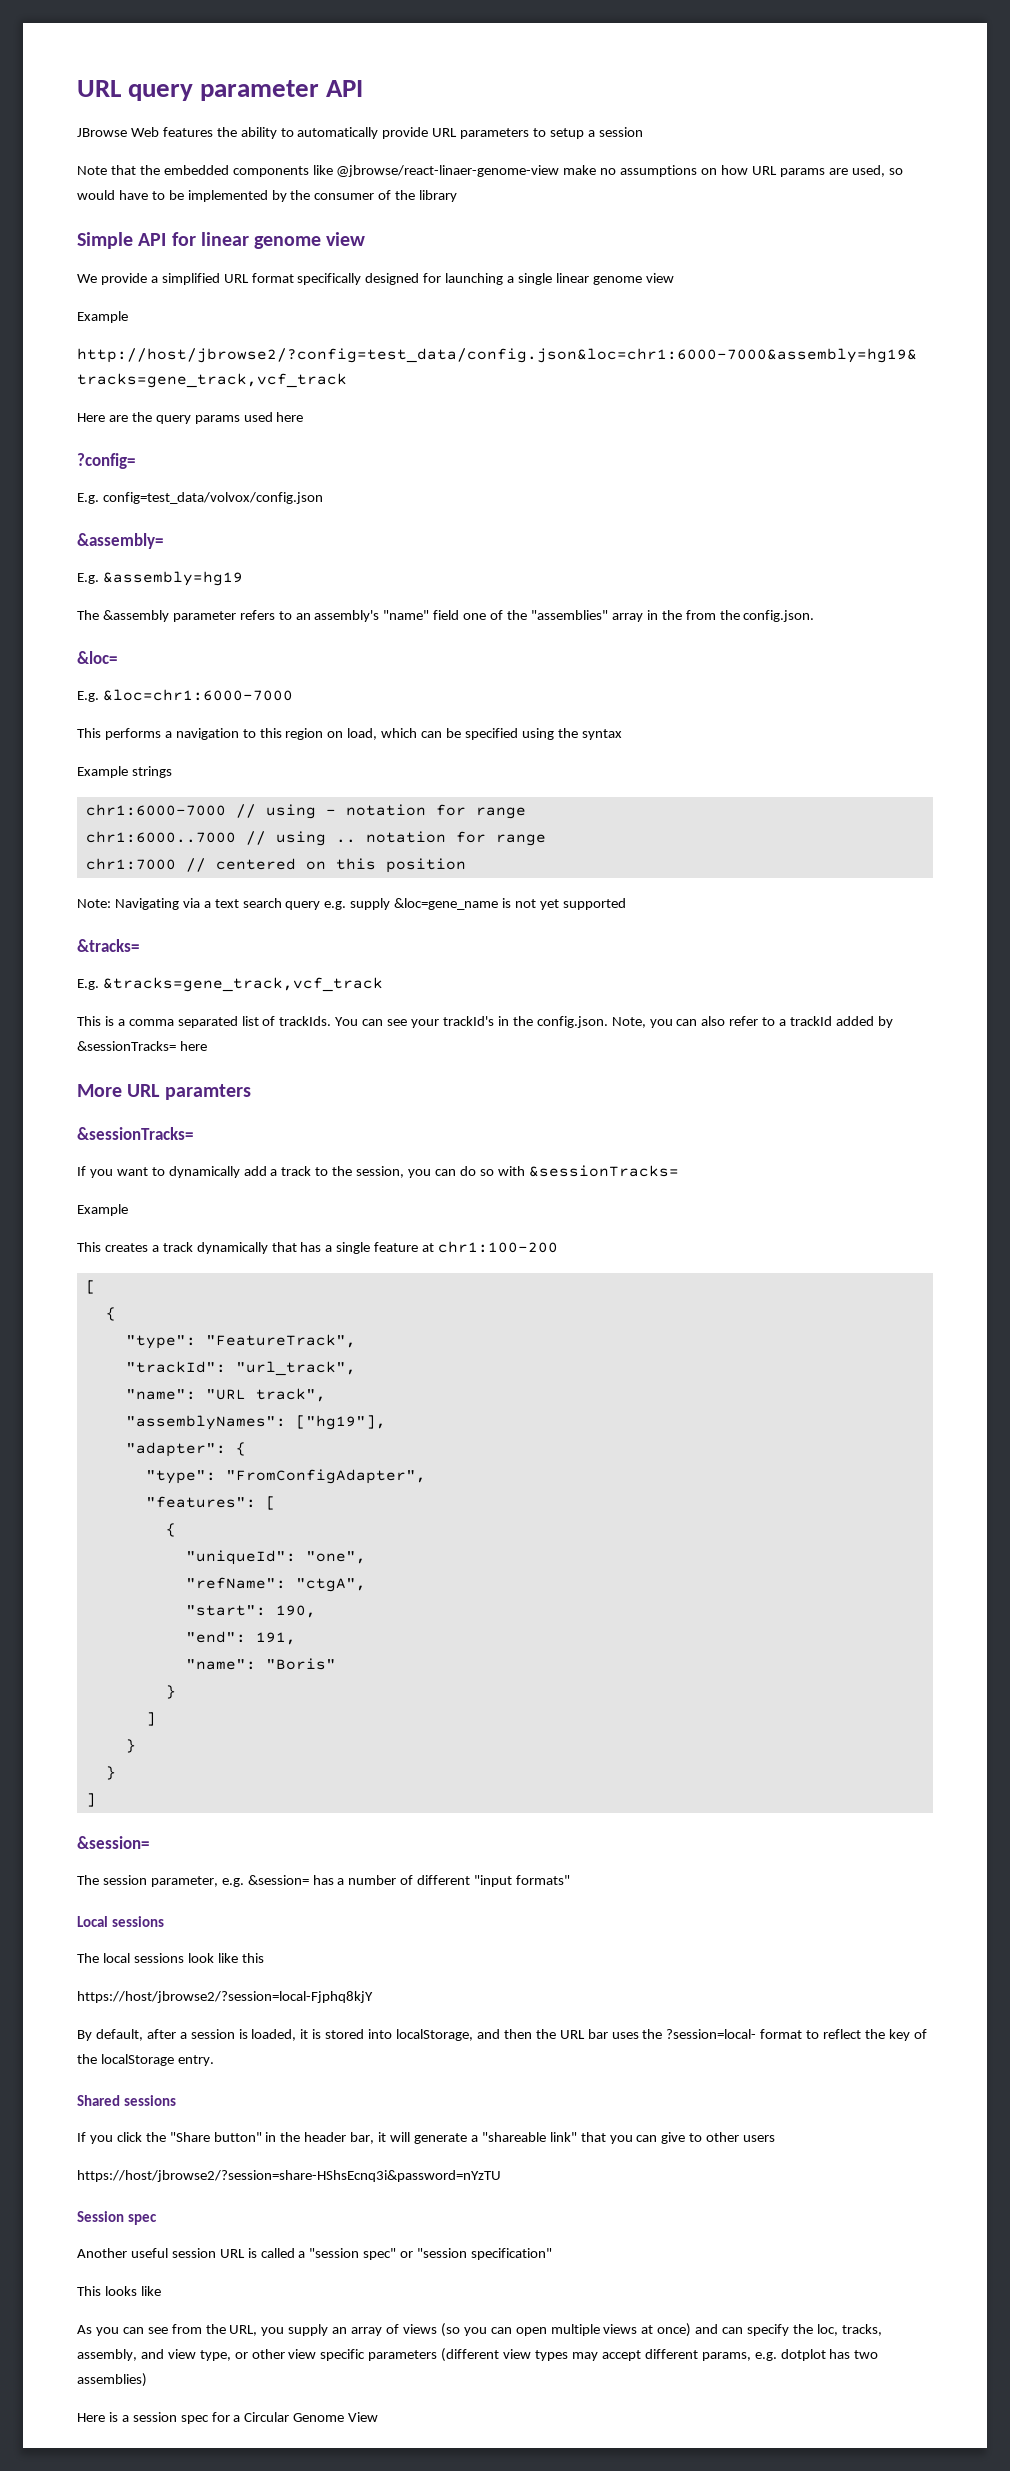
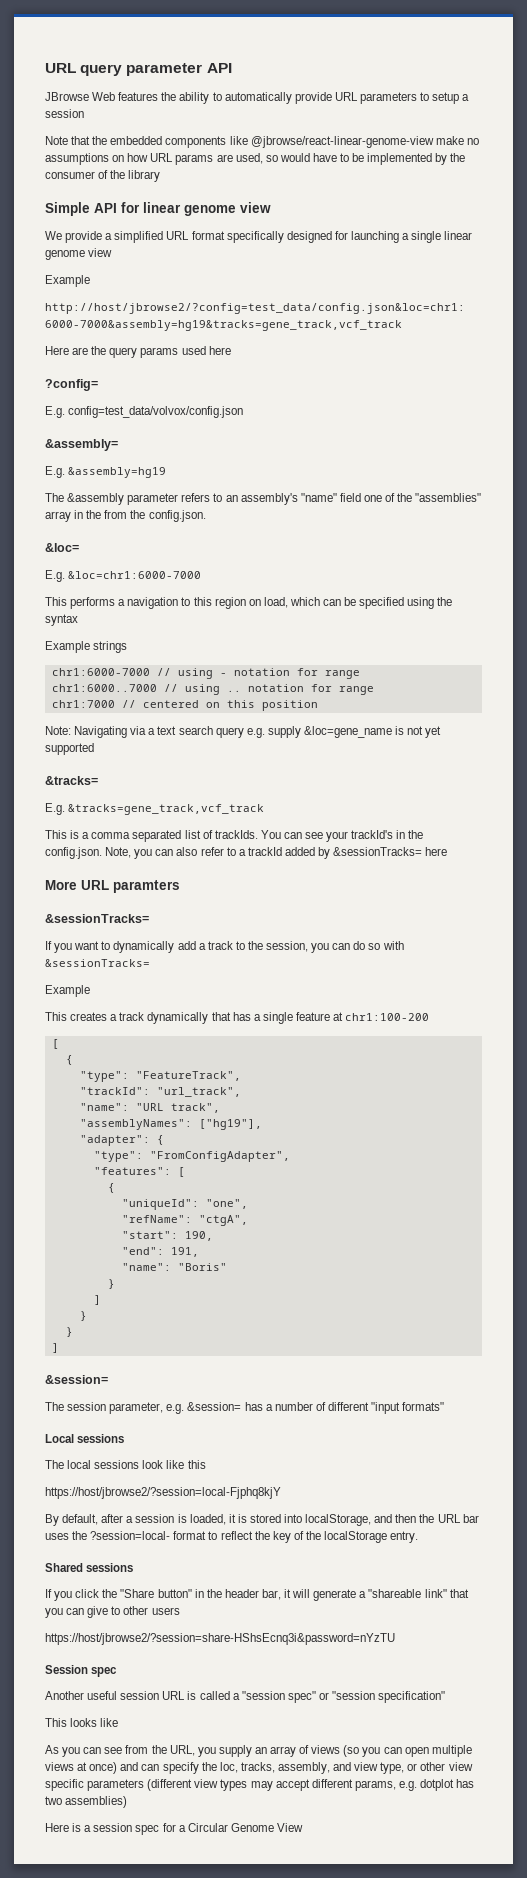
- Note that the embedded components like @jbrowse/react-linaer-genome-view make no assumptions on how URL params are used, so would have to be implemented by the consumer of the library
+ Note that the embedded components like @jbrowse/react-linear-genome-view make no assumptions on how URL params are used, so would have to be implemented by the consumer of the library

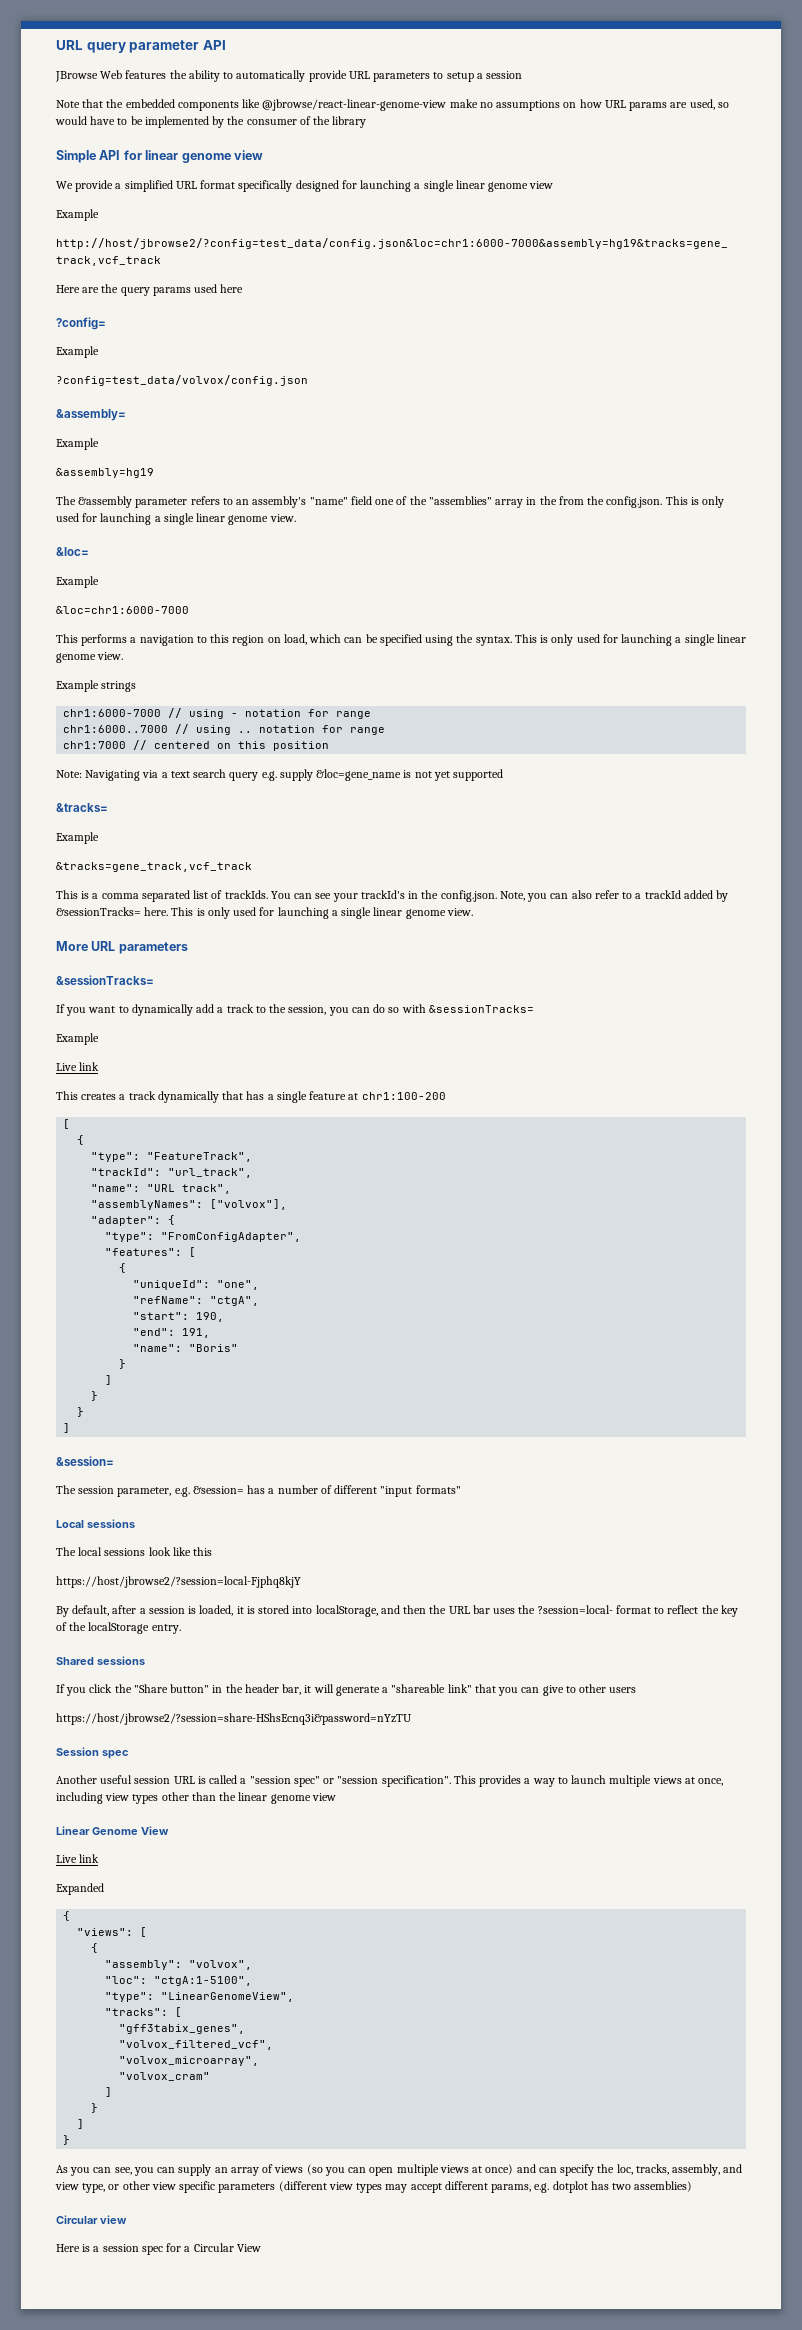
  ?config=
- E.g. config=test_data/volvox/config.json
+ Example
+ ?config=test_data/volvox/config.json
  &assembly=
- E.g. &assembly=hg19
+ Example
+ &assembly=hg19
- The &assembly parameter refers to an assembly's "name" field one of the "assemblies" array in the from the config.json.
+ The &assembly parameter refers to an assembly's "name" field one of the "assemblies" array in the from the config.json. This is only used for launching a single linear genome view.
  &loc=
- E.g. &loc=chr1:6000-7000
+ Example
+ &loc=chr1:6000-7000
- This performs a navigation to this region on load, which can be specified using the syntax
+ This performs a navigation to this region on load, which can be specified using the syntax. This is only used for launching a single linear genome view.
  &tracks=
- E.g. &tracks=gene_track,vcf_track
+ Example
+ &tracks=gene_track,vcf_track
- You can see your trackId's in the config.json. Note, you can also refer to a trackId added by &sessionTracks= here
+ You can see your trackId's in the config.json. Note, you can also refer to a trackId added by &sessionTracks= here. This is only used for launching a single linear genome view.
- More URL paramters
+ More URL parameters
  If you want to dynamically add a track to the session, you can do so with &sessionTracks=
  Example
+ Live link
- "assemblyNames": ["hg19"],
+ "assemblyNames": ["volvox"],
- Another useful session URL is called a "session spec" or "session specification"
- This looks like
- As you can see from the URL, you supply an array of views (so you can open multiple views at once) and can specify the loc, tracks, assembly, and view type, or other view specific parameters (different view types may accept different params, e.g. dotplot has two assemblies)
+ Another useful session URL is called a "session spec" or "session specification". This provides a way to launch multiple views at once, including view types other than the linear genome view
+ Linear Genome View
+ Live link
+ Expanded
+ {
+ "views": [
+ {
+ "assembly": "volvox",
+ "loc": "ctgA:1-5100",
+ "type": "LinearGenomeView",
+ "tracks": [
+ "gff3tabix_genes",
+ "volvox_filtered_vcf",
+ "volvox_microarray",
+ "volvox_cram"
+ ]
+ }
+ ]
+ }
+ As you can see, you can supply an array of views (so you can open multiple views at once) and can specify the loc, tracks, assembly, and view type, or other view specific parameters (different view types may accept different params, e.g. dotplot has two assemblies)
+ Circular view
- Here is a session spec for a Circular Genome View
+ Here is a session spec for a Circular View

